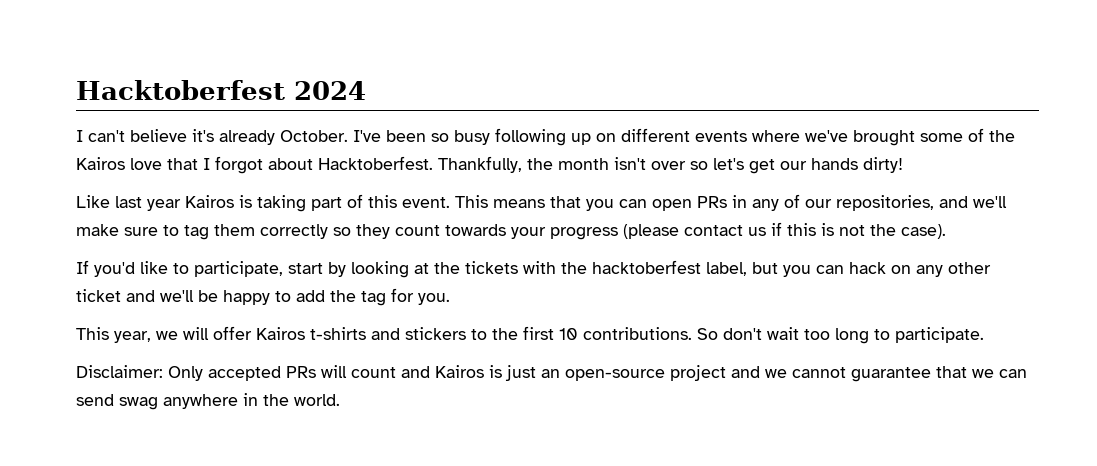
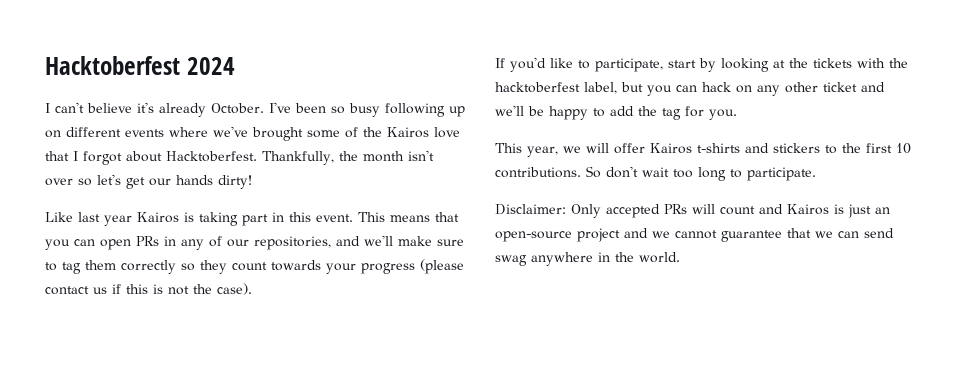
- Like last year Kairos is taking part of this event.
+ Like last year Kairos is taking part in this event.

